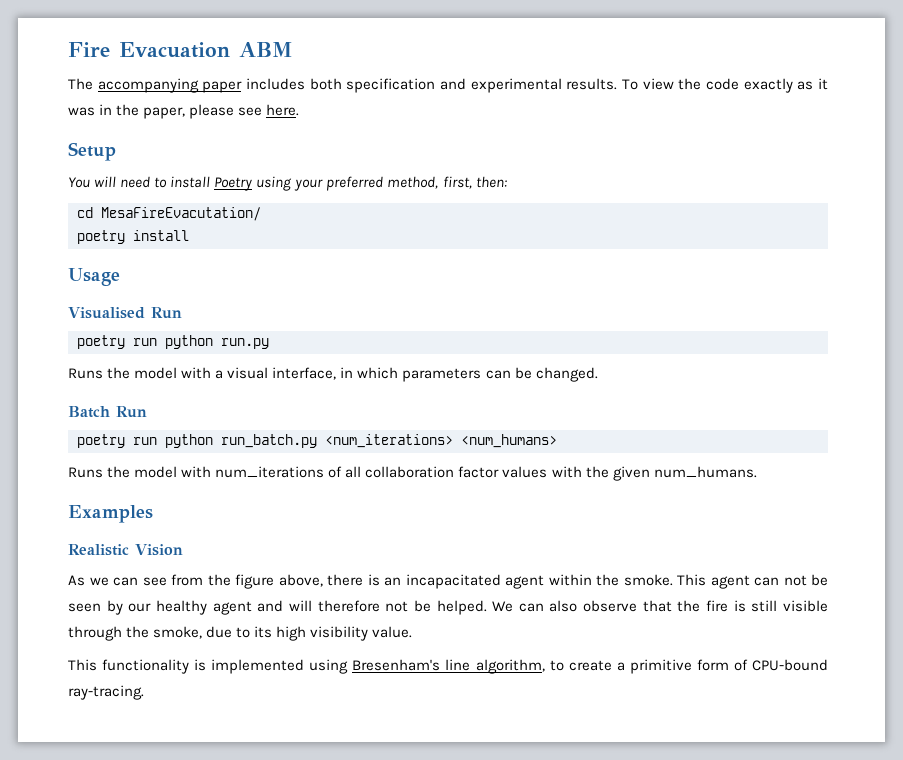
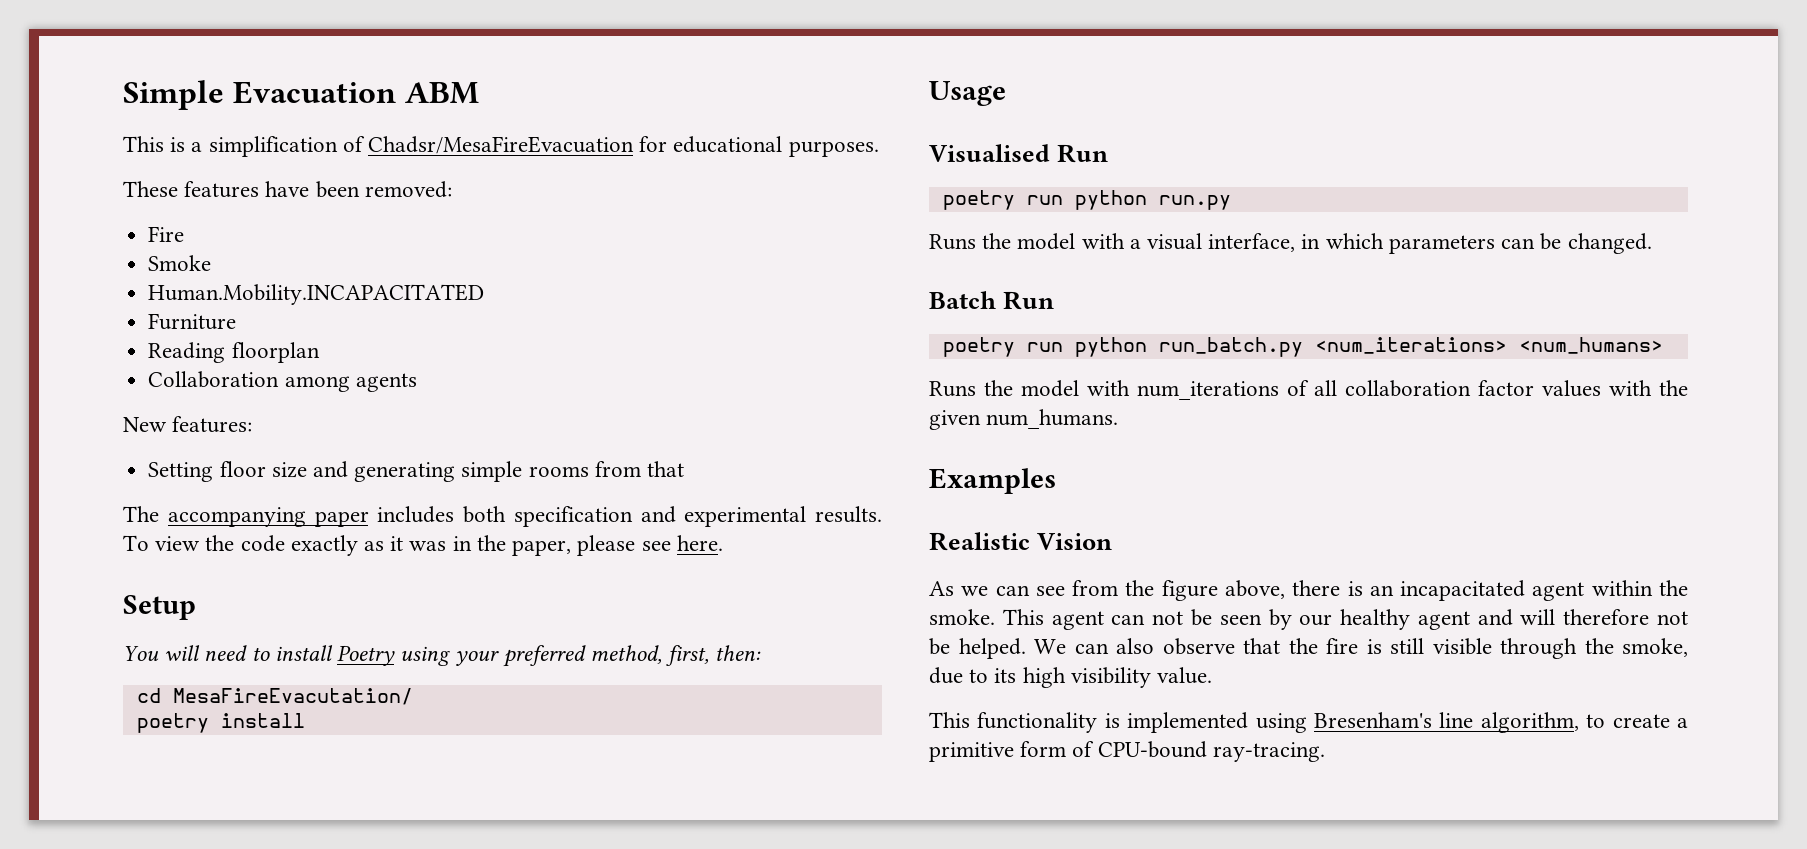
- Fire Evacuation ABM
+ Simple Evacuation ABM
+ This is a simplification of Chadsr/MesaFireEvacuation for educational purposes.
+ These features have been removed:
+ Fire
+ Smoke
+ Human.Mobility.INCAPACITATED
+ Furniture
+ Reading floorplan
+ Collaboration among agents
+ New features:
+ Setting floor size and generating simple rooms from that

